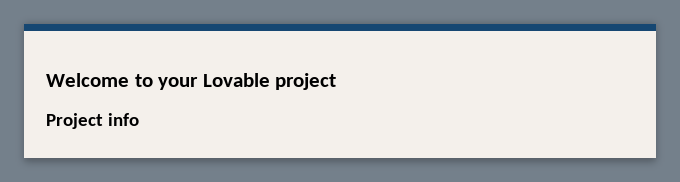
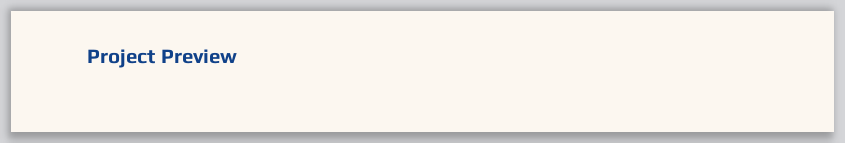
- Welcome to your Lovable project
- Project info
+ Project Preview

